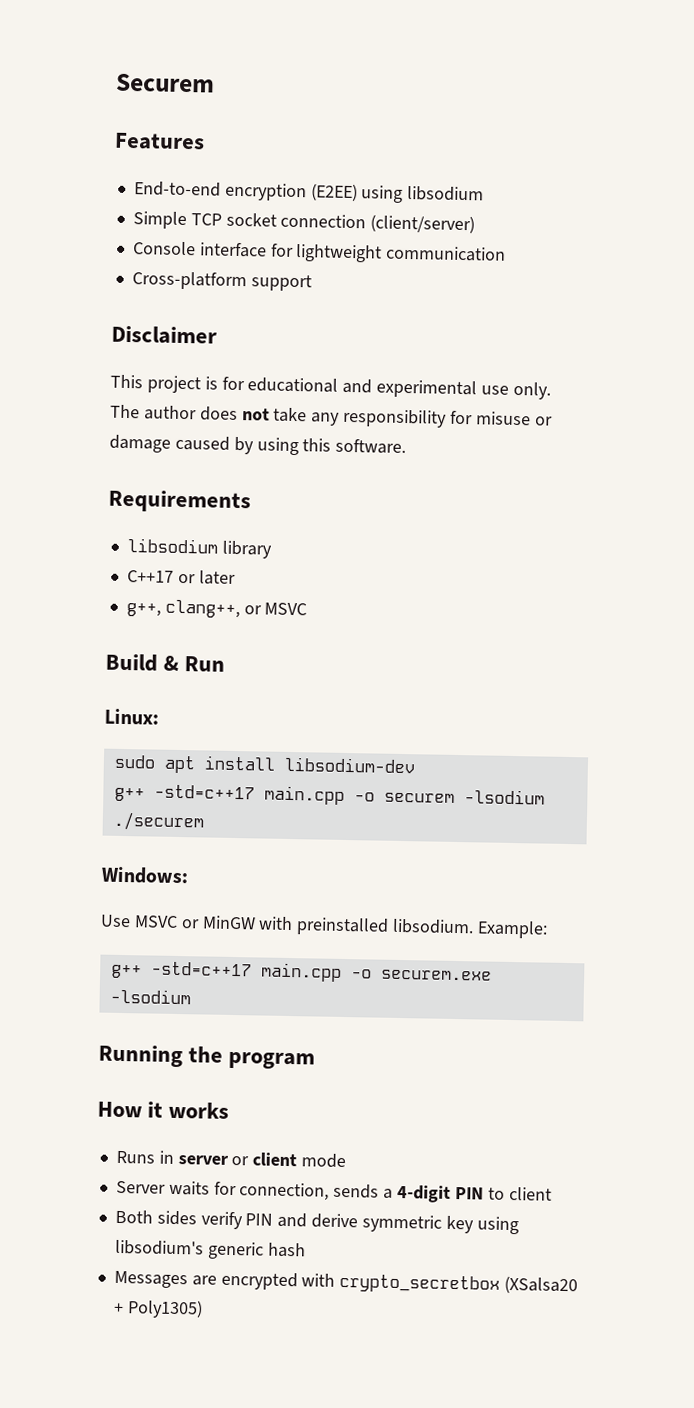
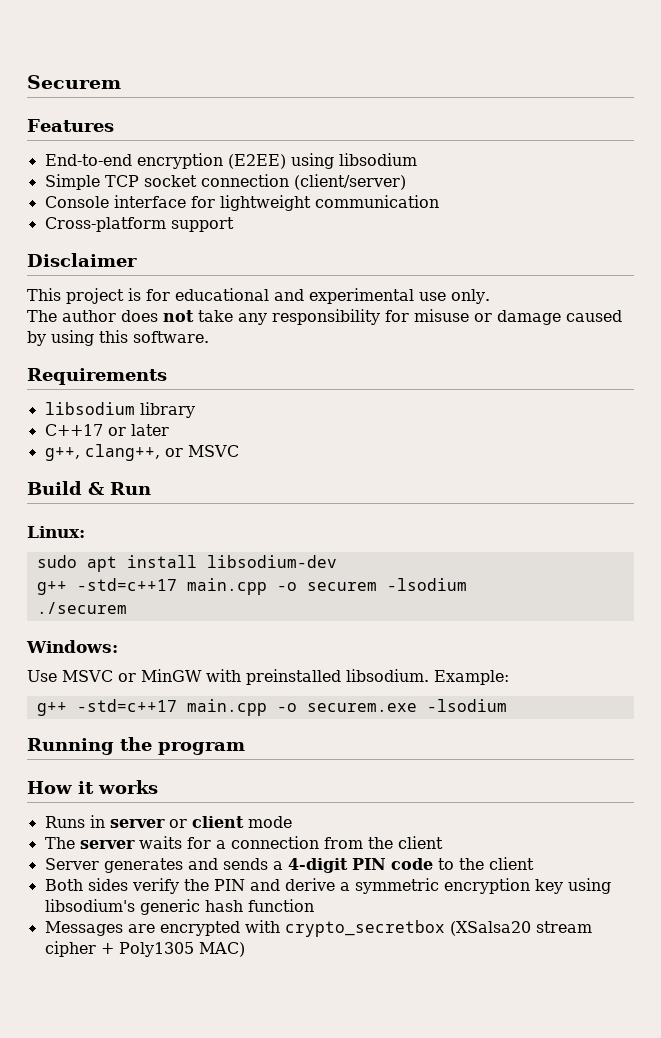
- Server waits for connection, sends a 4-digit PIN to client
+ The server waits for a connection from the client
+ Server generates and sends a 4-digit PIN code to the client
- Both sides verify PIN and derive symmetric key using libsodium's generic hash
+ Both sides verify the PIN and derive a symmetric encryption key using libsodium's generic hash function
- Messages are encrypted with crypto_secretbox (XSalsa20 + Poly1305)
+ Messages are encrypted with crypto_secretbox (XSalsa20 stream cipher + Poly1305 MAC)

